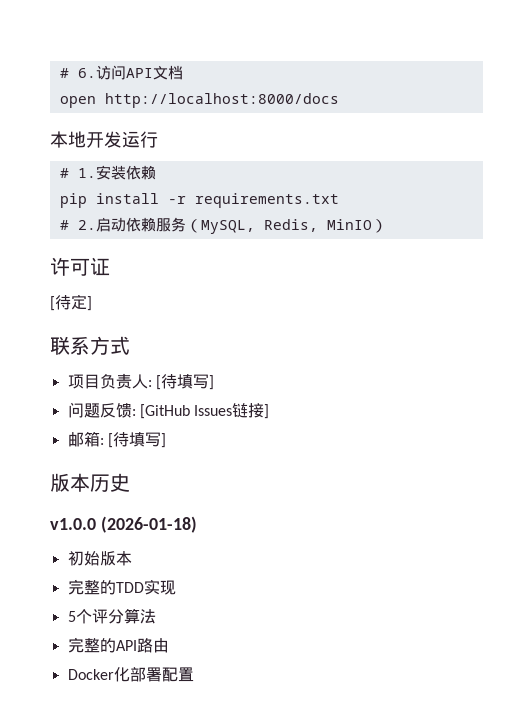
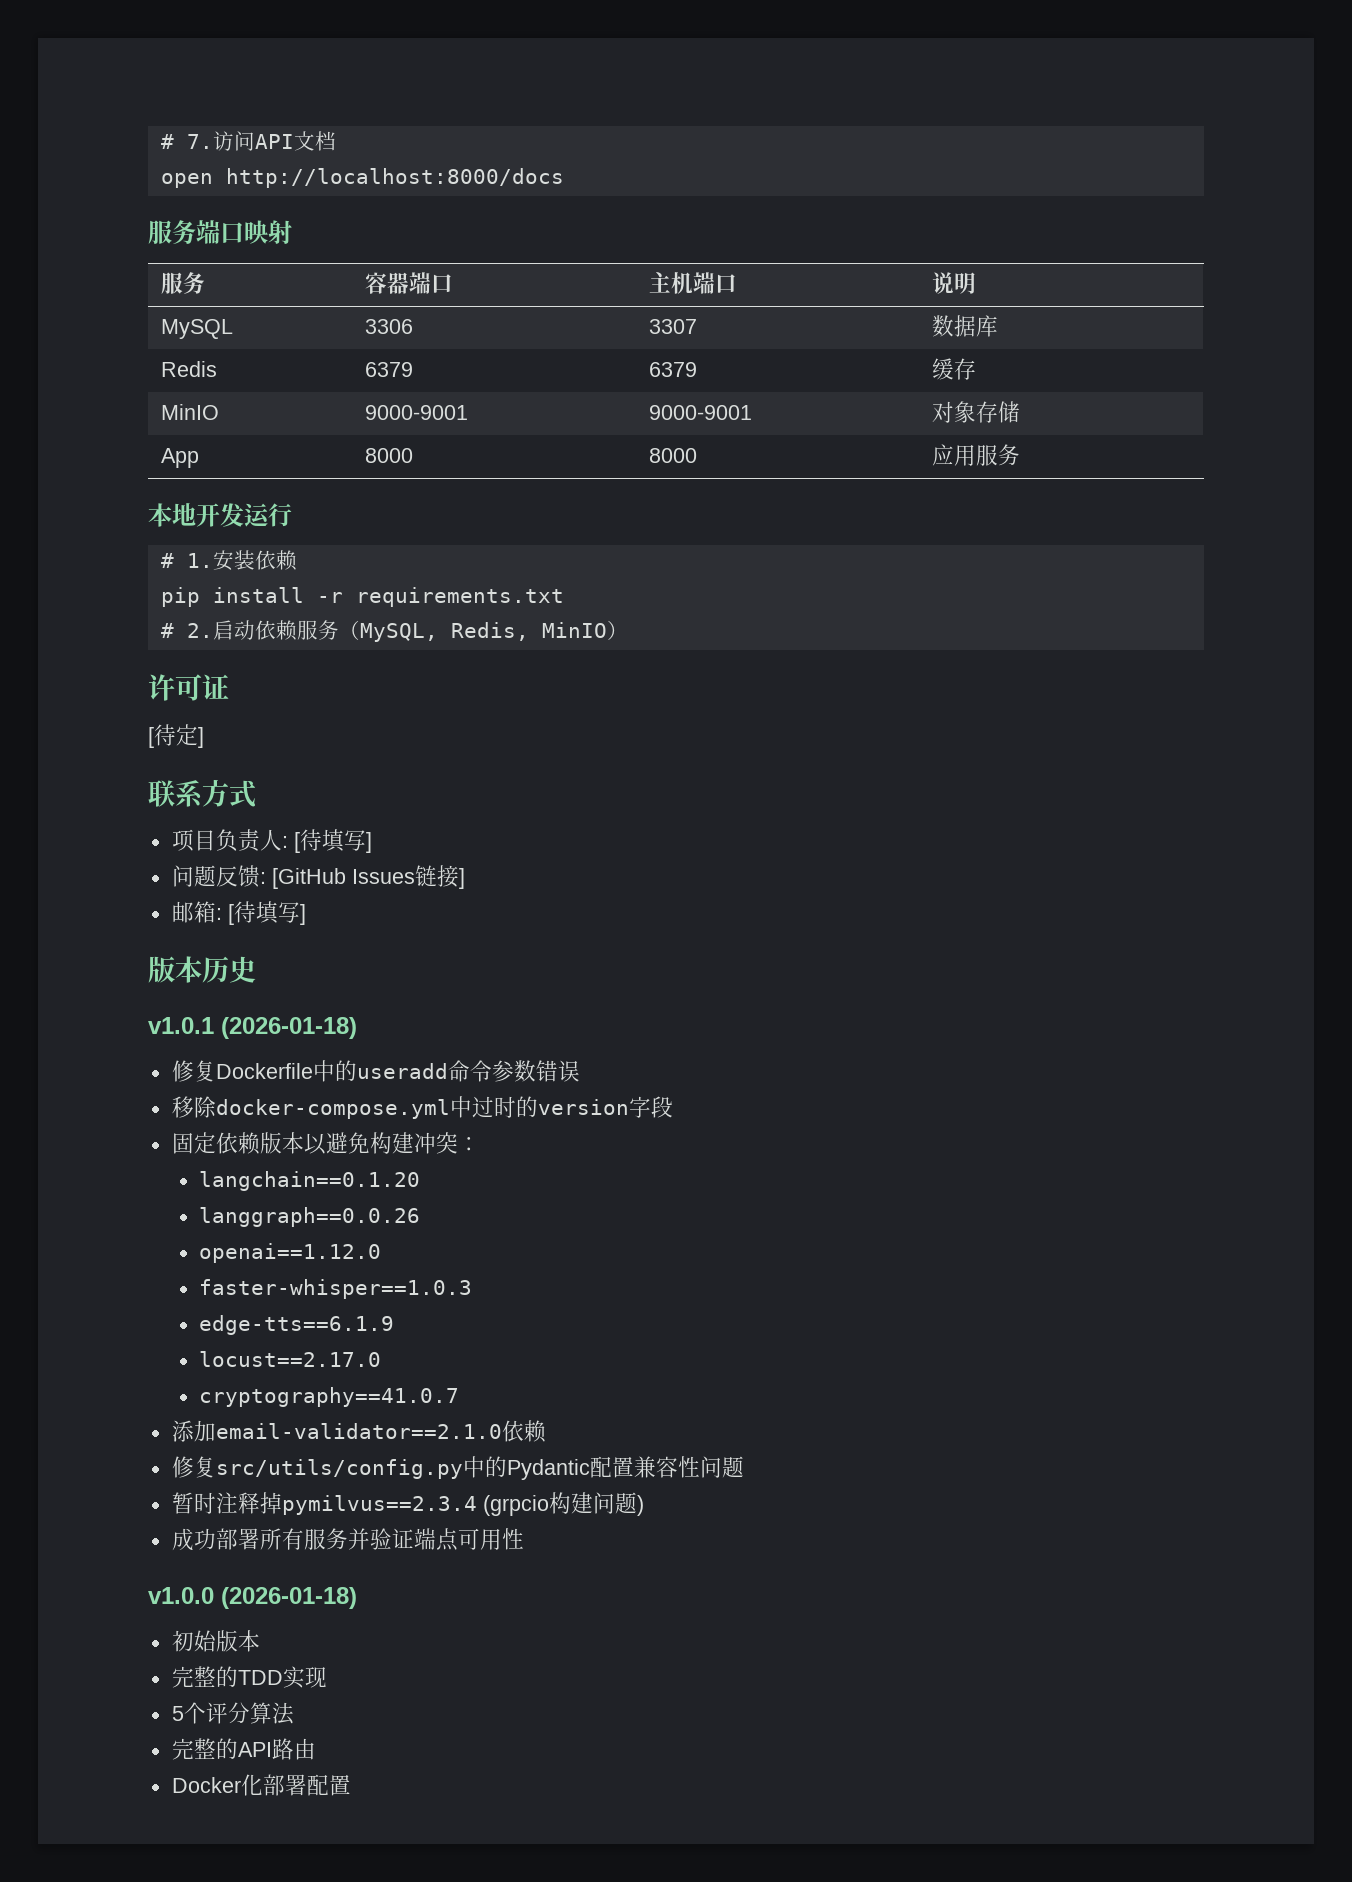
- # 6.访问API文档
+ # 7.访问API文档
+ 服务端口映射
+ 服务 | 容器端口 | 主机端口 | 说明
+ MySQL | 3306 | 3307 | 数据库
+ Redis | 6379 | 6379 | 缓存
+ MinIO | 9000-9001 | 9000-9001 | 对象存储
+ App | 8000 | 8000 | 应用服务
+ v1.0.1 (2026-01-18)
+ 修复Dockerfile中的useradd命令参数错误
+ 移除docker-compose.yml中过时的version字段
+ 固定依赖版本以避免构建冲突：
+ langchain==0.1.20
+ langgraph==0.0.26
+ openai==1.12.0
+ faster-whisper==1.0.3
+ edge-tts==6.1.9
+ locust==2.17.0
+ cryptography==41.0.7
+ 添加email-validator==2.1.0依赖
+ 修复src/utils/config.py中的Pydantic配置兼容性问题
+ 暂时注释掉pymilvus==2.3.4 (grpcio构建问题)
+ 成功部署所有服务并验证端点可用性

